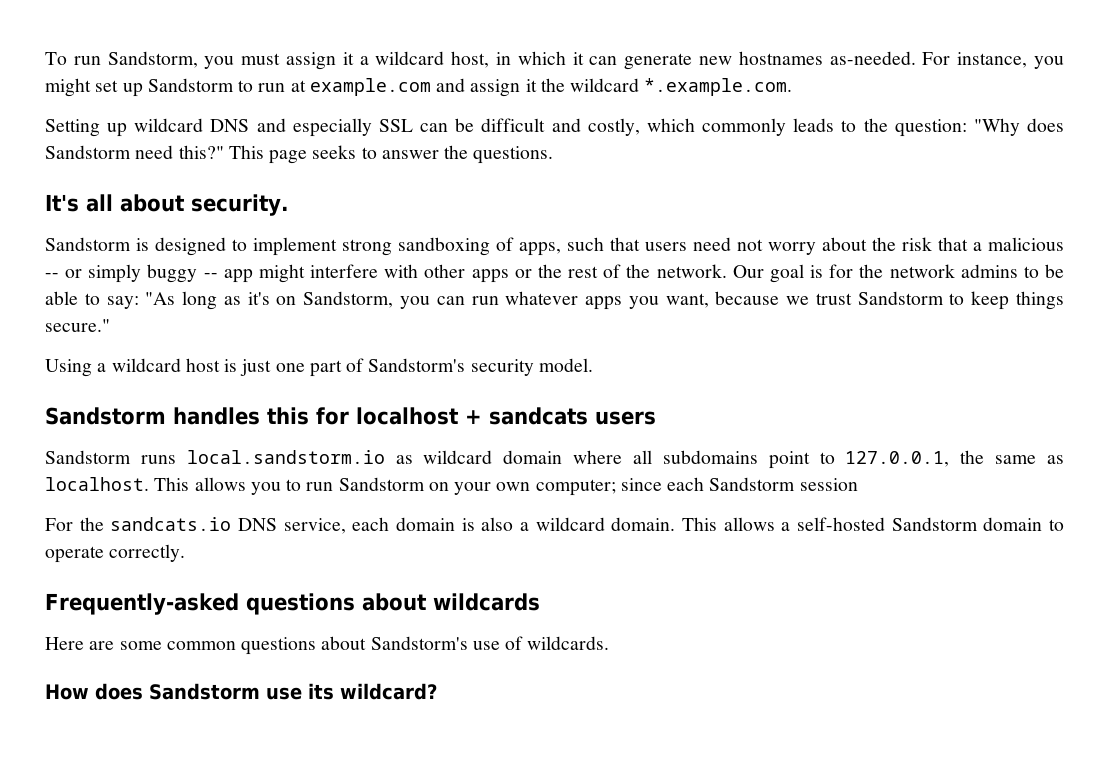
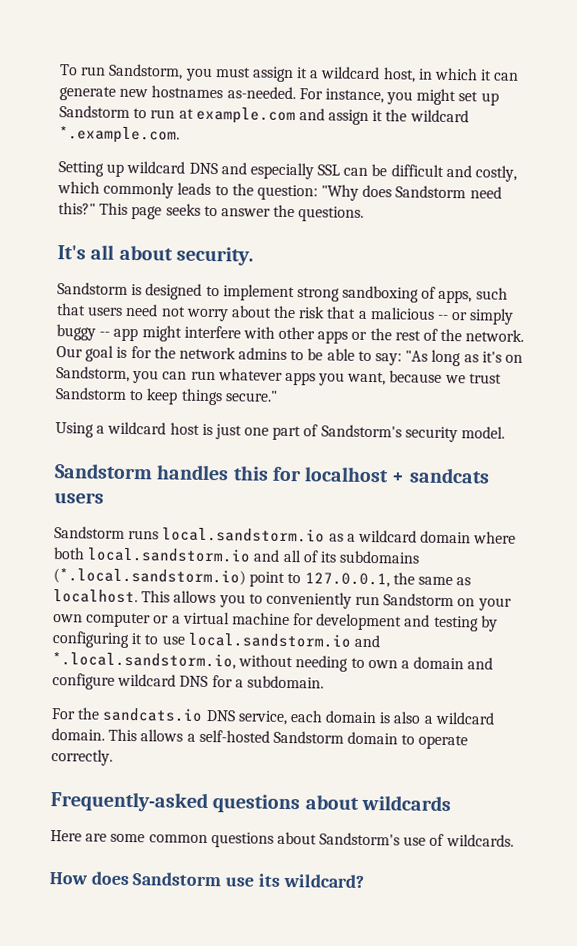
- Sandstorm runs local.sandstorm.io as wildcard domain where all subdomains point to 127.0.0.1, the same as localhost.
+ Sandstorm runs local.sandstorm.io as a wildcard domain where both local.sandstorm.io and all of its subdomains (*.local.sandstorm.io) point to 127.0.0.1, the same as localhost.
- This allows you to run Sandstorm on your own computer; since each Sandstorm session
+ This allows you to conveniently run Sandstorm on your own computer or a virtual machine for development and testing by configuring it to use local.sandstorm.io and *.local.sandstorm.io, without needing to own a domain and configure wildcard DNS for a subdomain.

